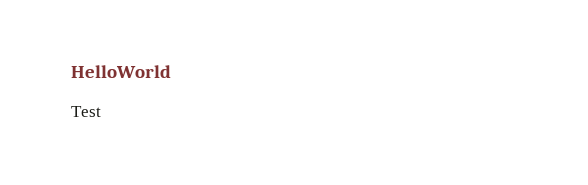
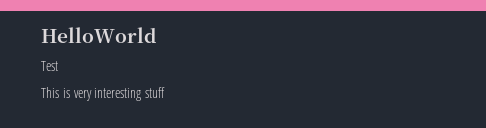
+ This is very interesting stuff

